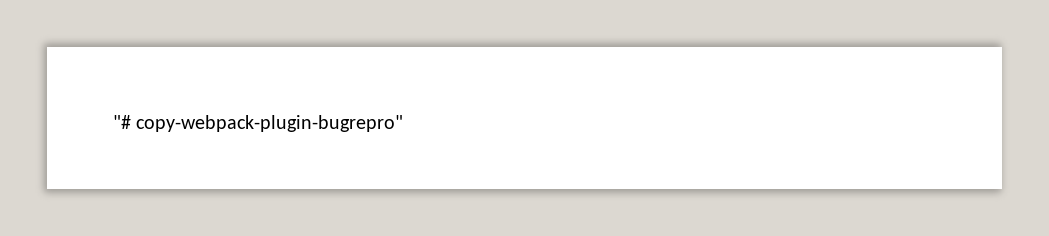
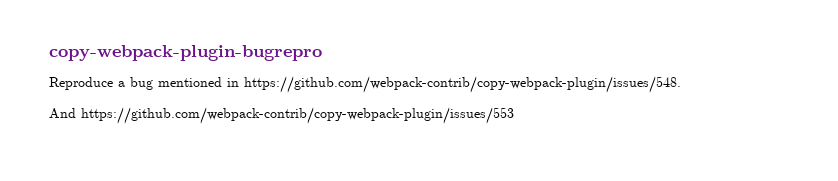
- "# copy-webpack-plugin-bugrepro"
+ copy-webpack-plugin-bugrepro
+ Reproduce a bug mentioned in https://github.com/webpack-contrib/copy-webpack-plugin/issues/548.
+ And https://github.com/webpack-contrib/copy-webpack-plugin/issues/553

